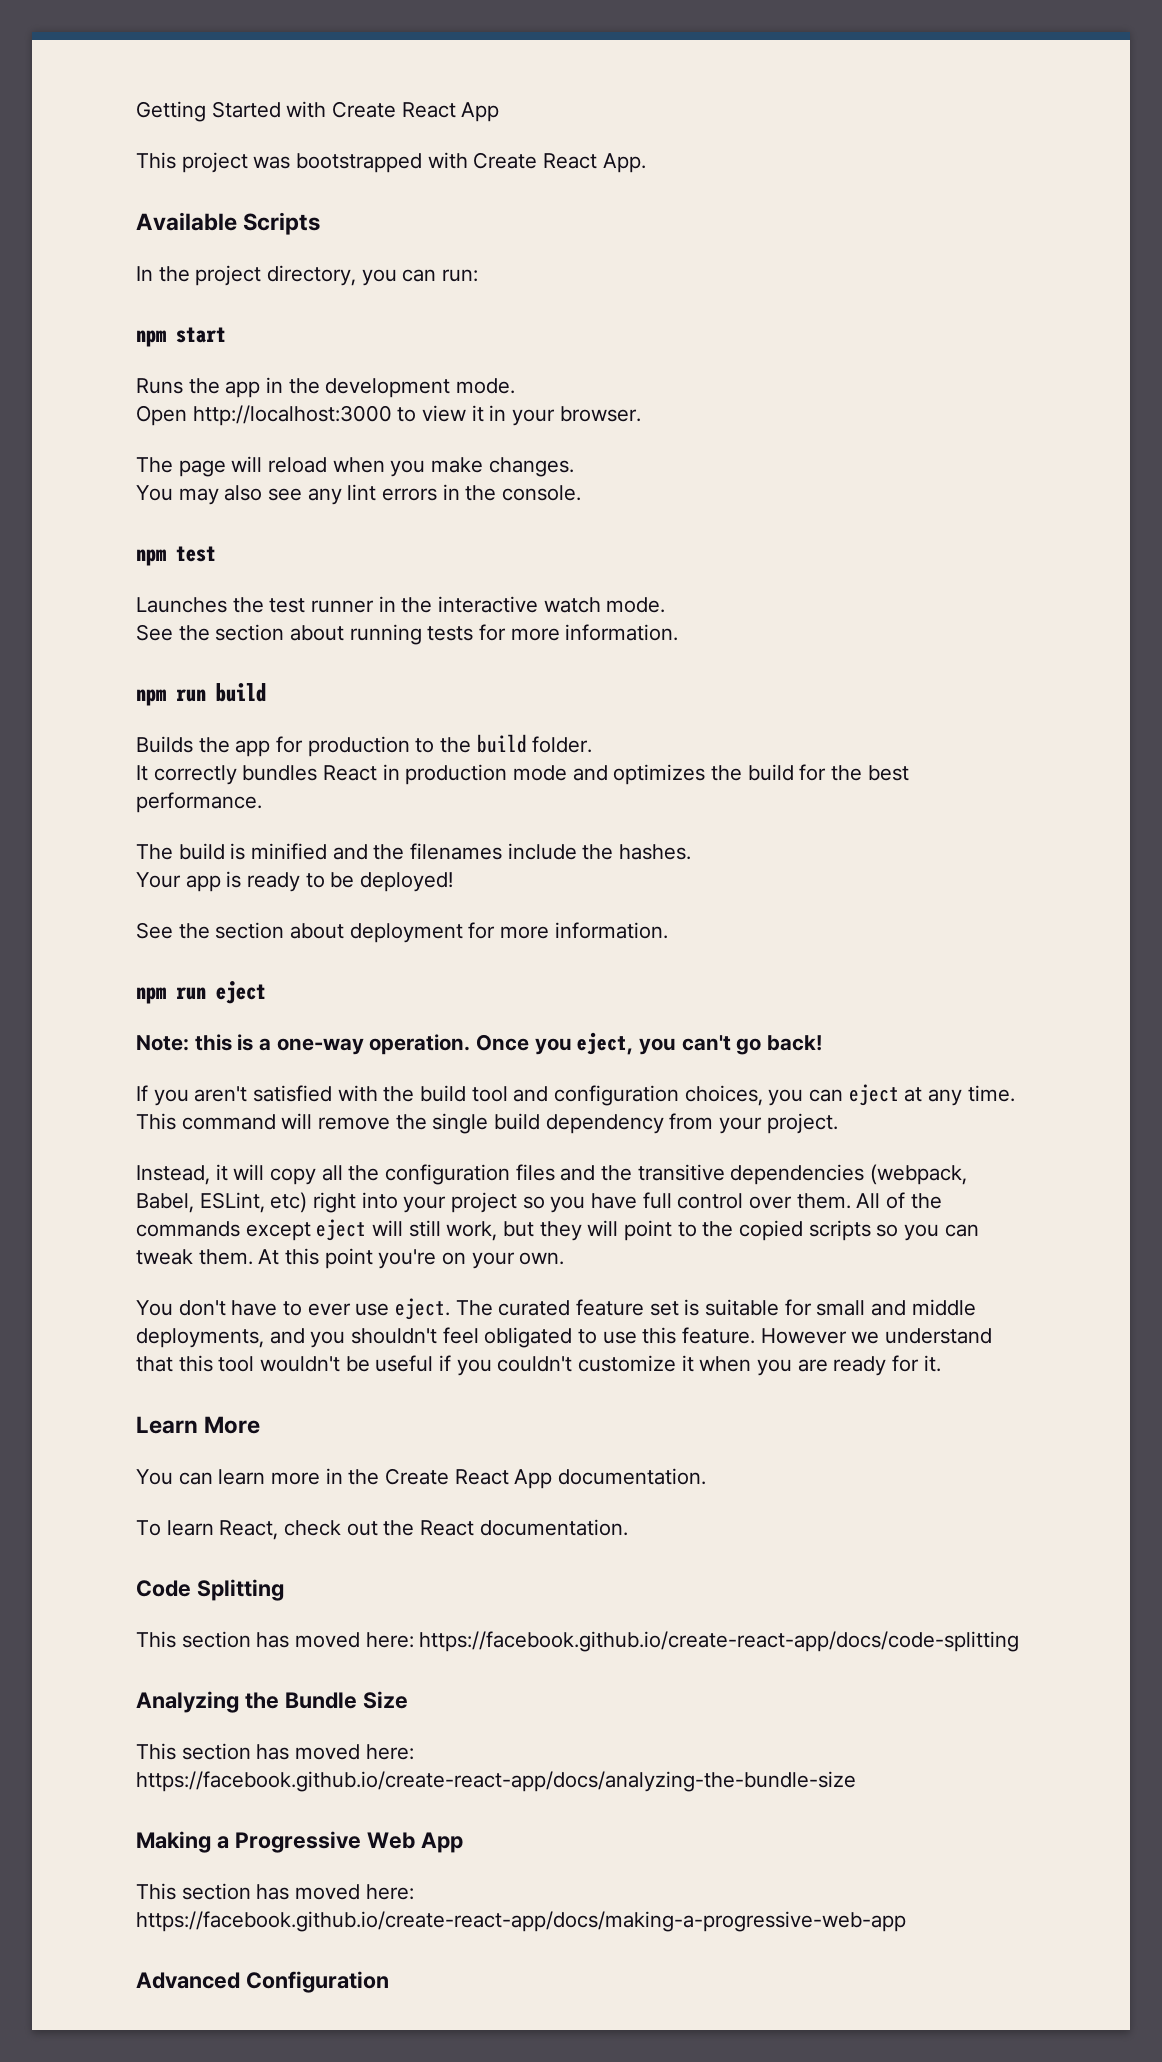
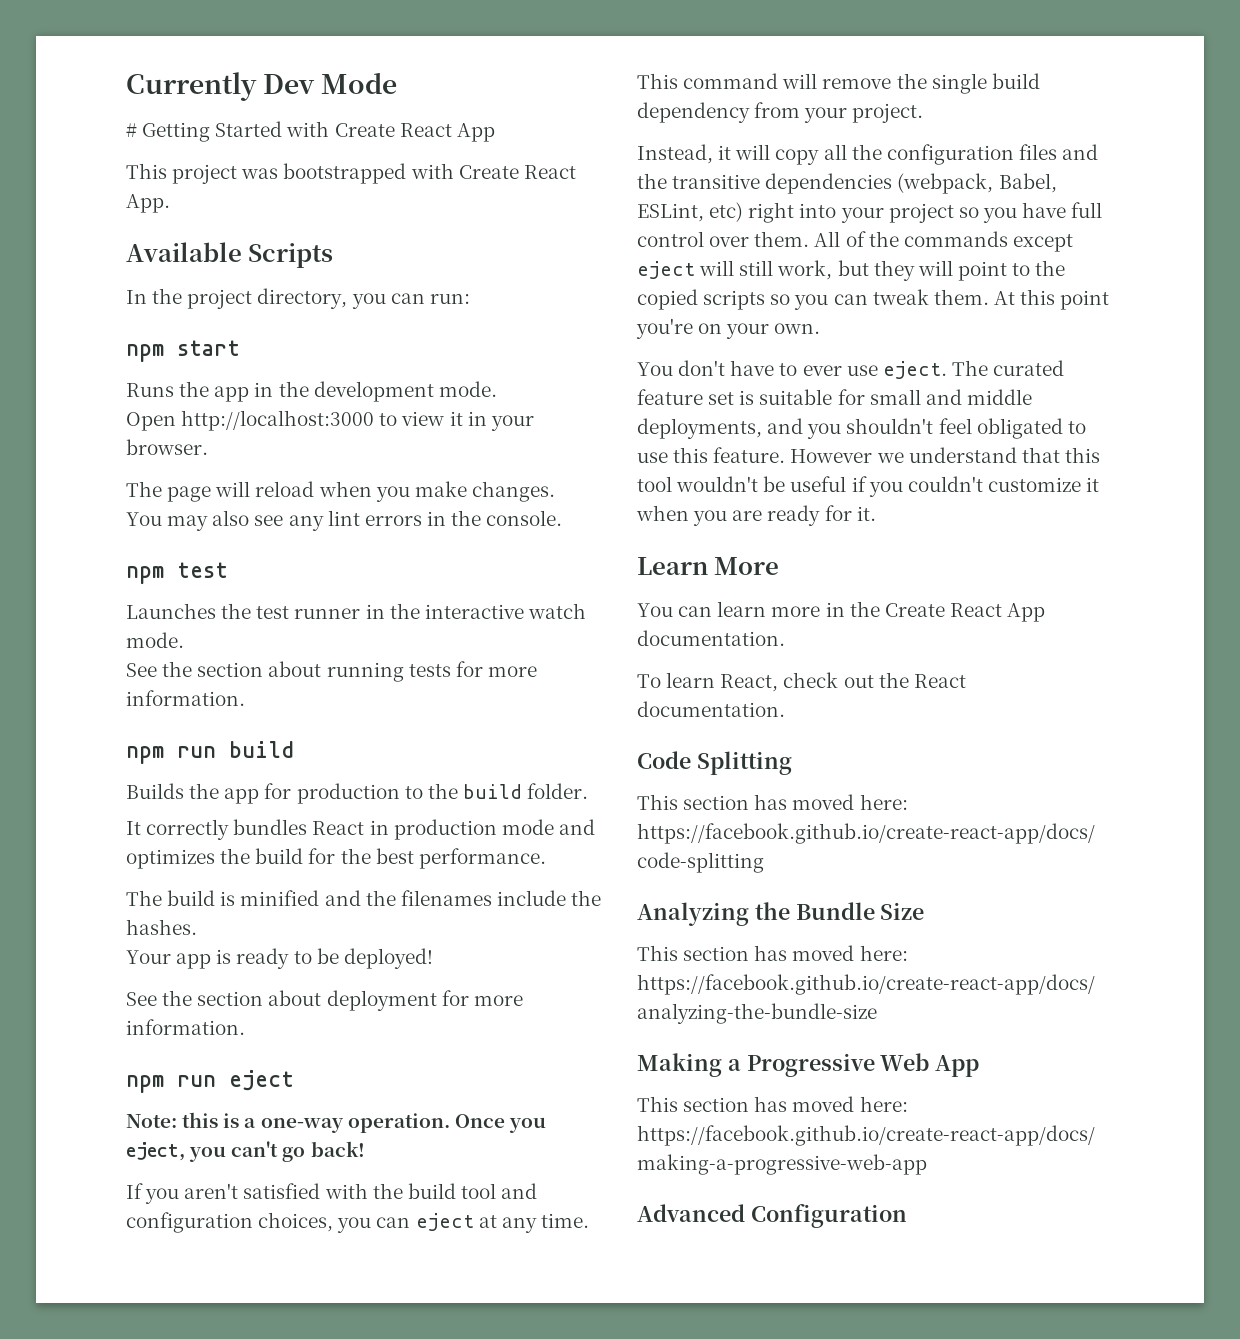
- Getting Started with Create React App
+ Currently Dev Mode
+ # Getting Started with Create React App

